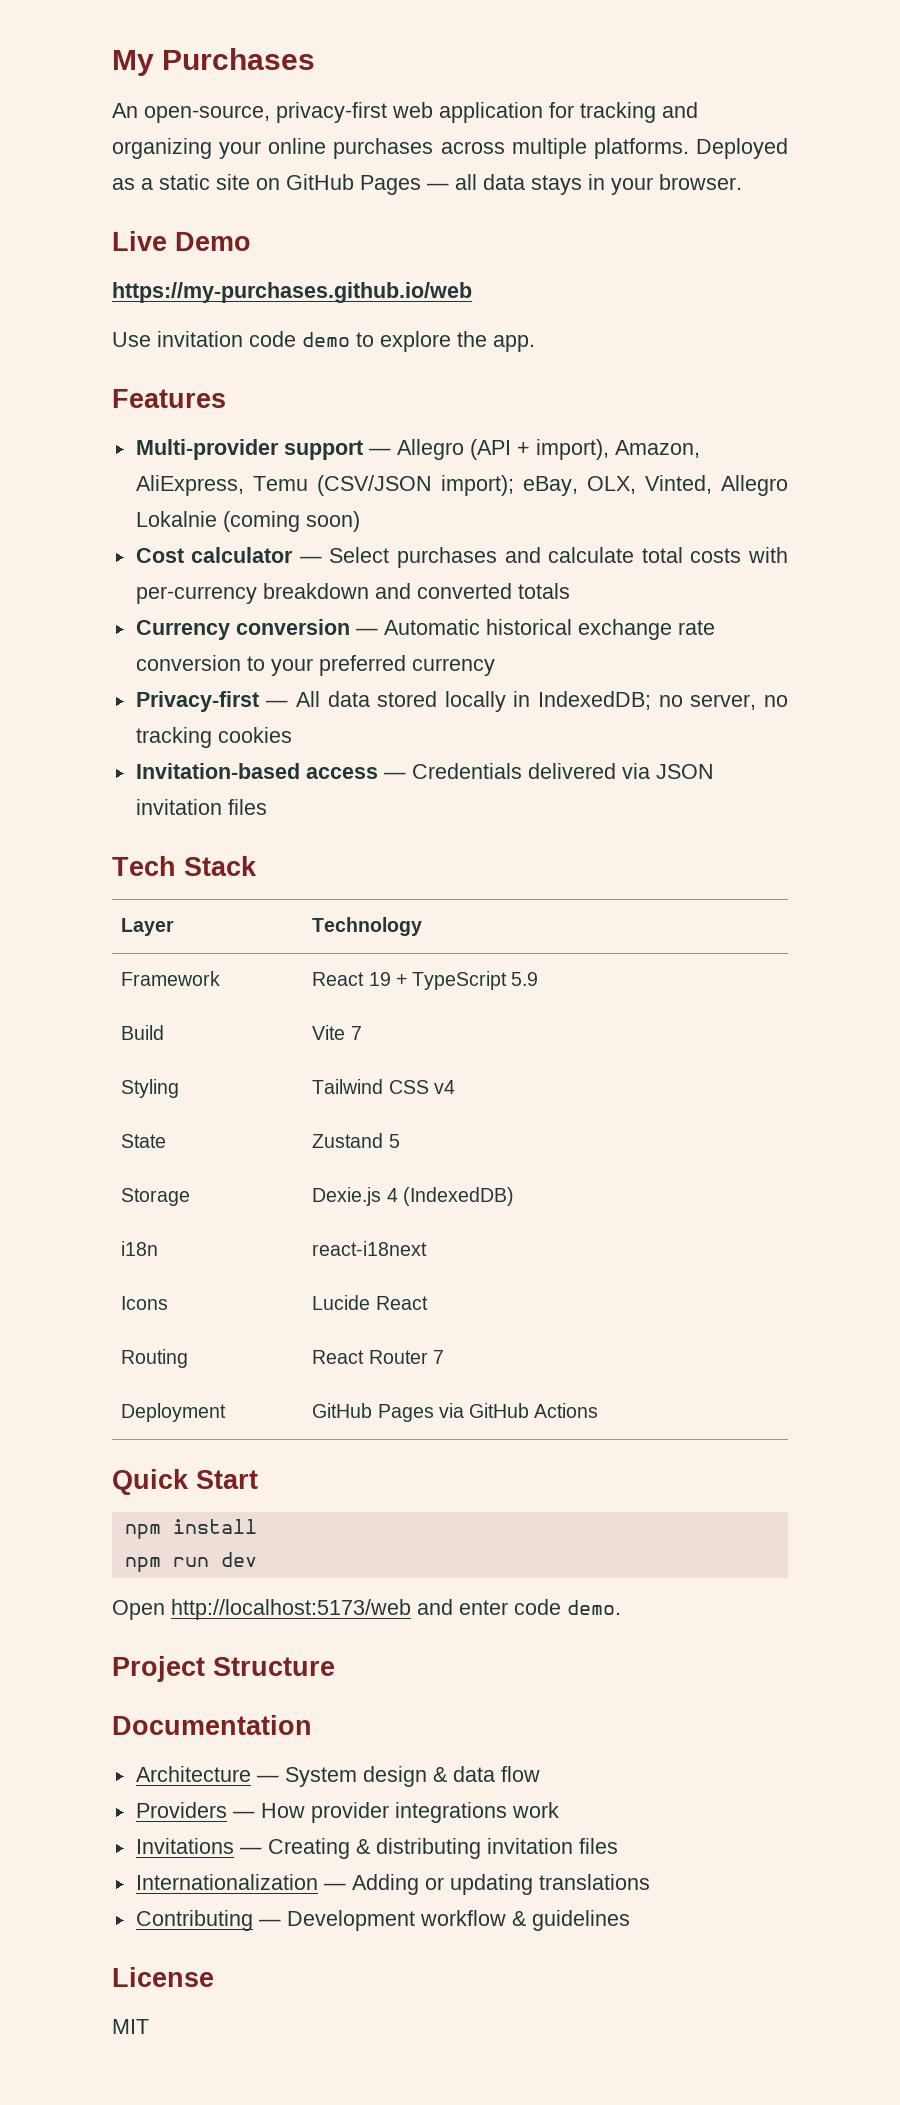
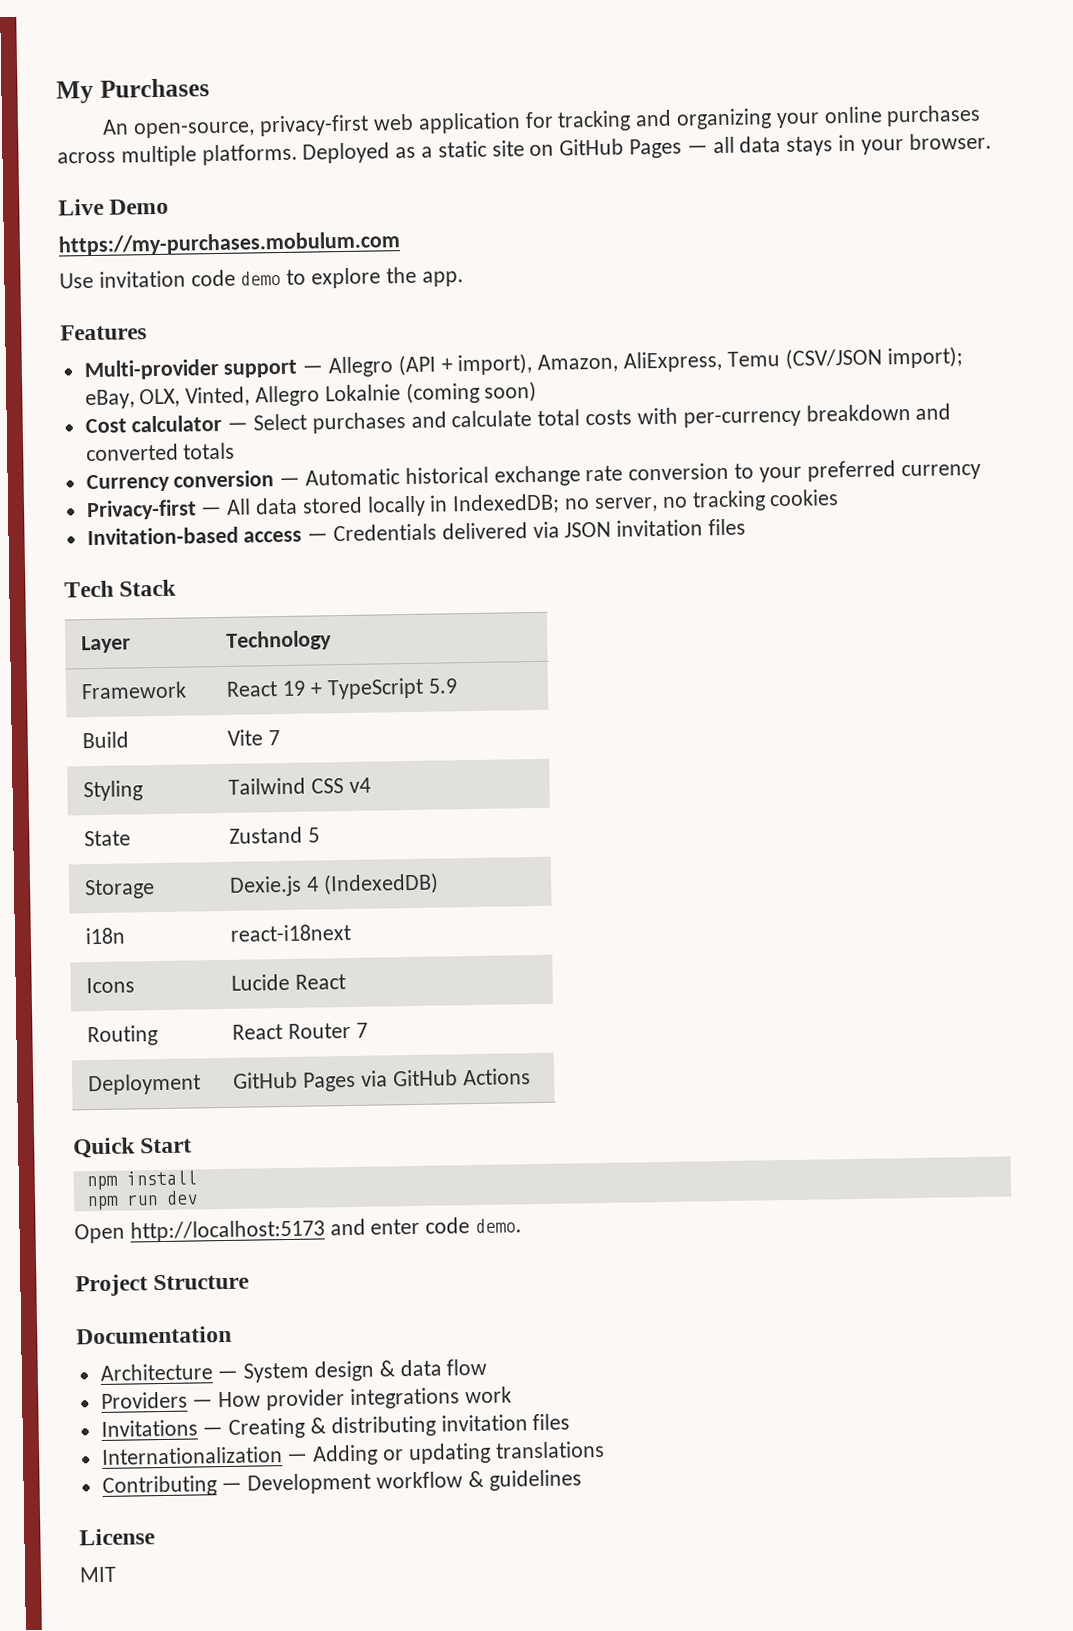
- https://my-purchases.github.io/web
+ https://my-purchases.mobulum.com
- Open http://localhost:5173/web and enter code demo.
+ Open http://localhost:5173 and enter code demo.

